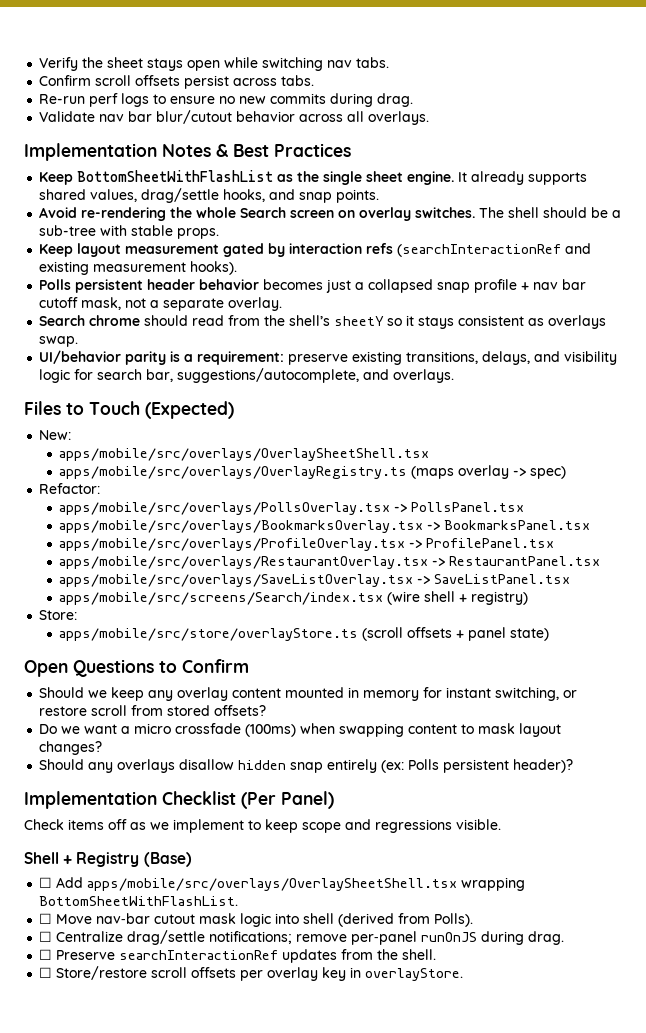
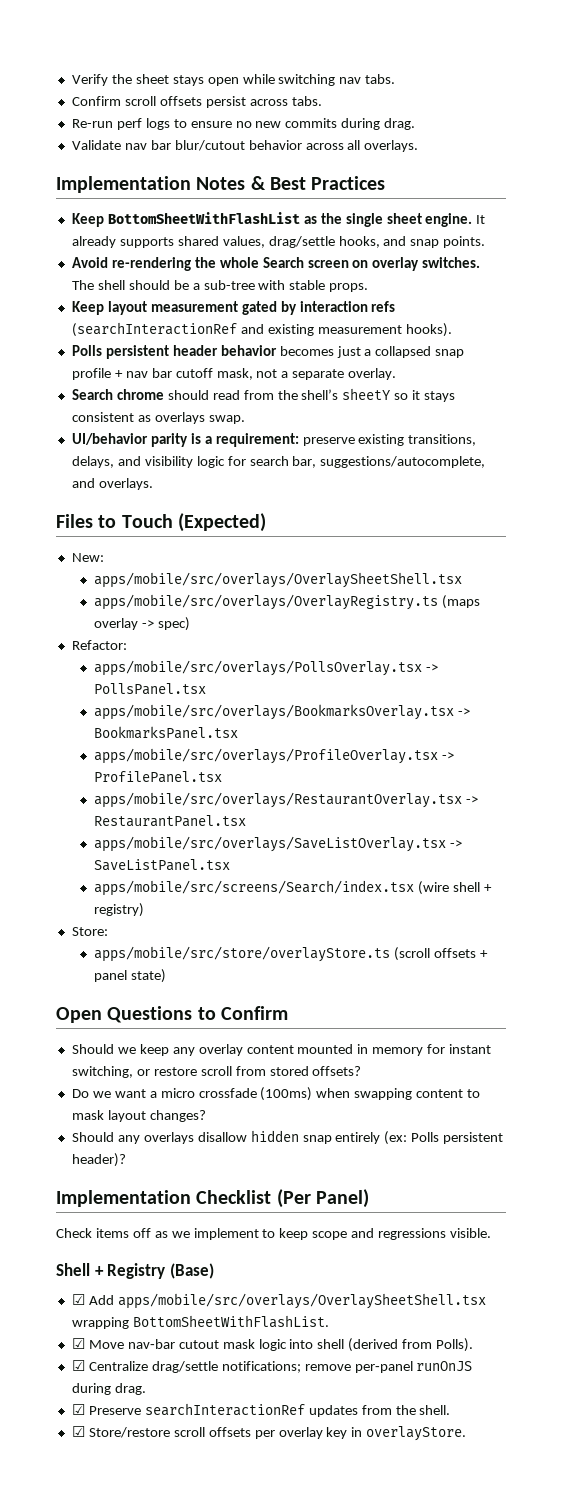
- ☐ Add apps/mobile/src/overlays/OverlaySheetShell.tsx wrapping BottomSheetWithFlashList.
+ ☑ Add apps/mobile/src/overlays/OverlaySheetShell.tsx wrapping BottomSheetWithFlashList.
- ☐ Move nav‑bar cutout mask logic into shell (derived from Polls).
+ ☑ Move nav‑bar cutout mask logic into shell (derived from Polls).
- ☐ Centralize drag/settle notifications; remove per‑panel runOnJS during drag.
+ ☑ Centralize drag/settle notifications; remove per‑panel runOnJS during drag.
- ☐ Preserve searchInteractionRef updates from the shell.
+ ☑ Preserve searchInteractionRef updates from the shell.
- ☐ Store/restore scroll offsets per overlay key in overlayStore.
+ ☑ Store/restore scroll offsets per overlay key in overlayStore.

